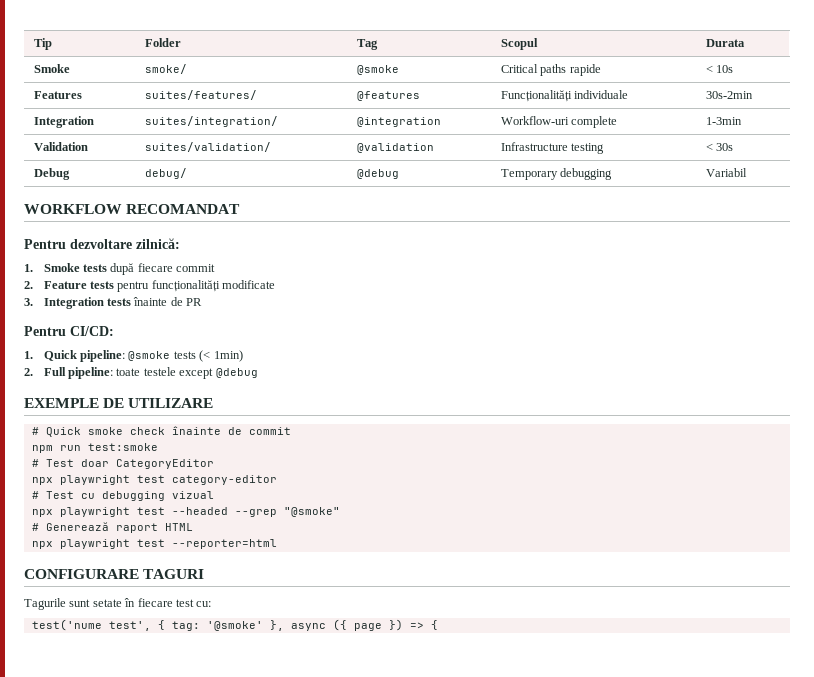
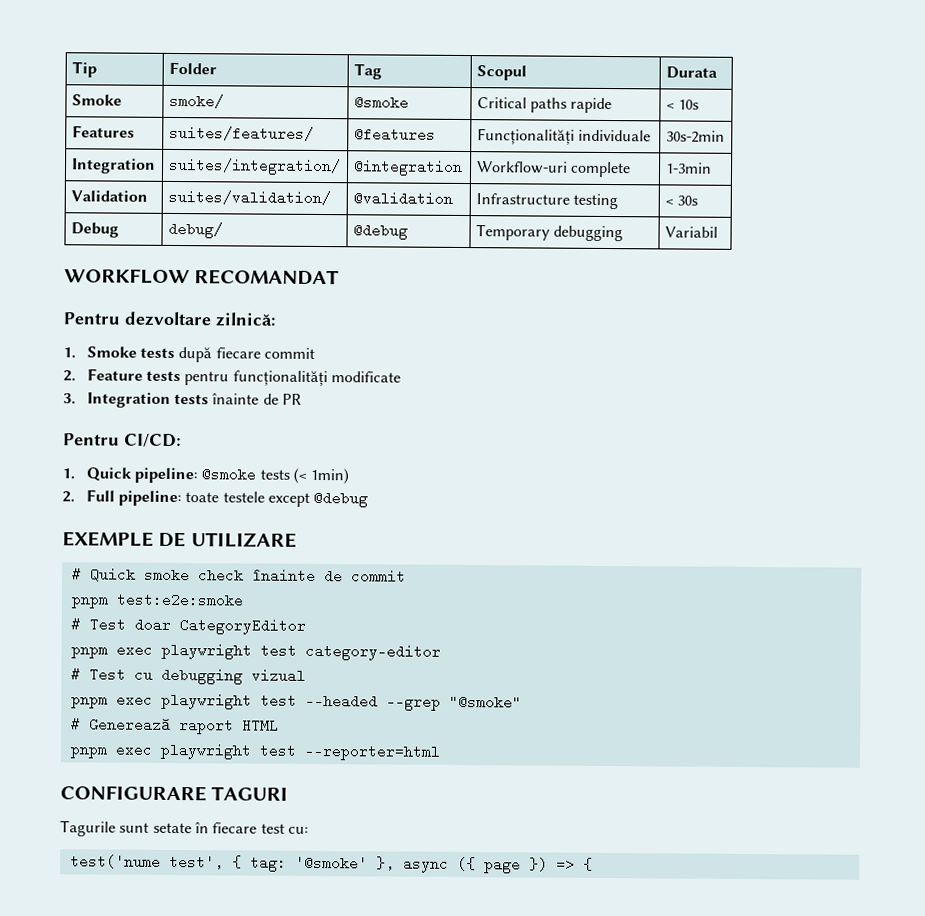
- npm run test:smoke
+ pnpm test:e2e:smoke
- npx playwright test category-editor
+ pnpm exec playwright test category-editor
- npx playwright test --headed --grep "@smoke"
+ pnpm exec playwright test --headed --grep "@smoke"
- npx playwright test --reporter=html
+ pnpm exec playwright test --reporter=html

